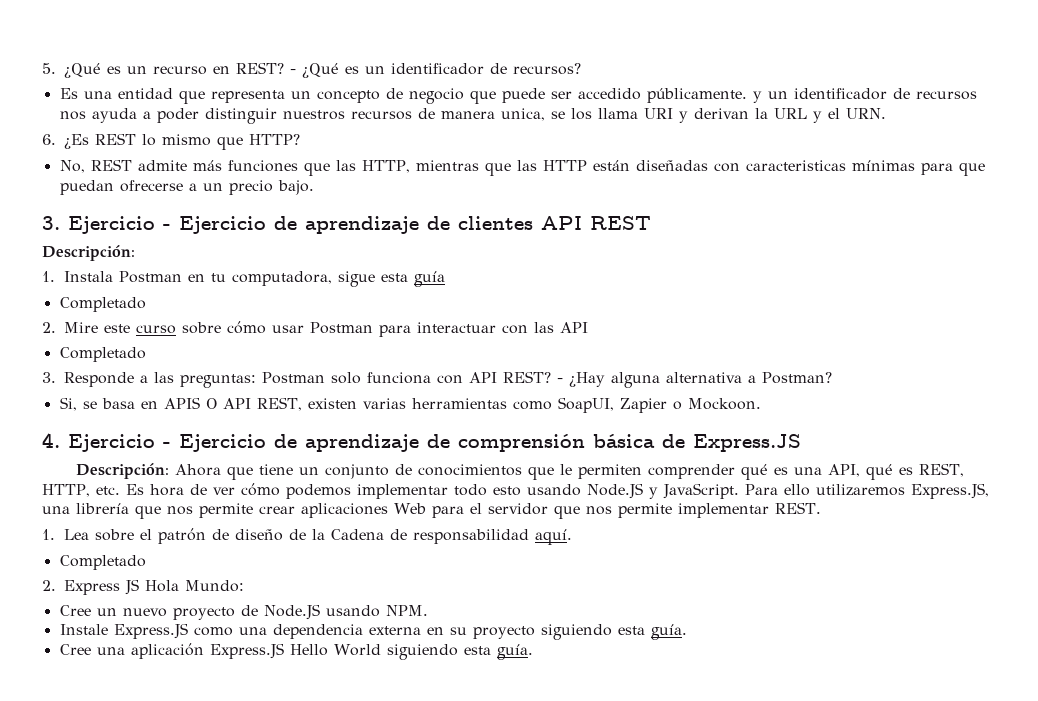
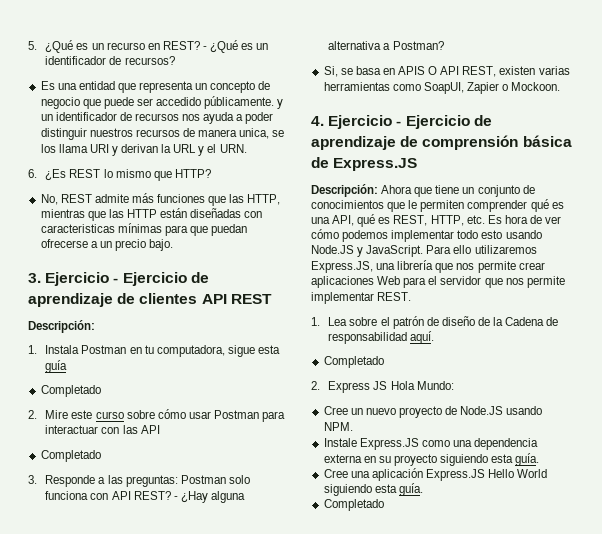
  Cree una aplicación Express.JS Hello World siguiendo esta guía.
+ Completado

